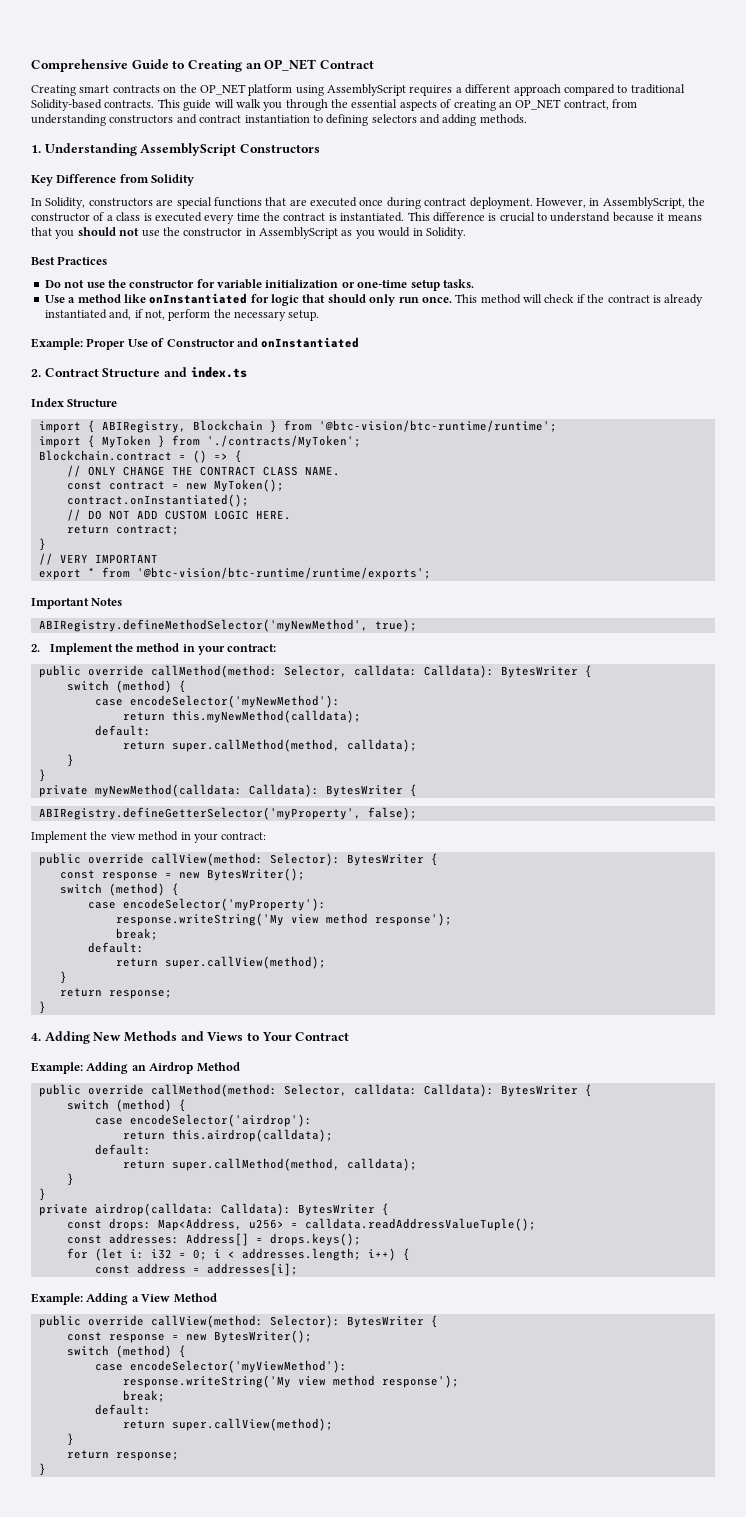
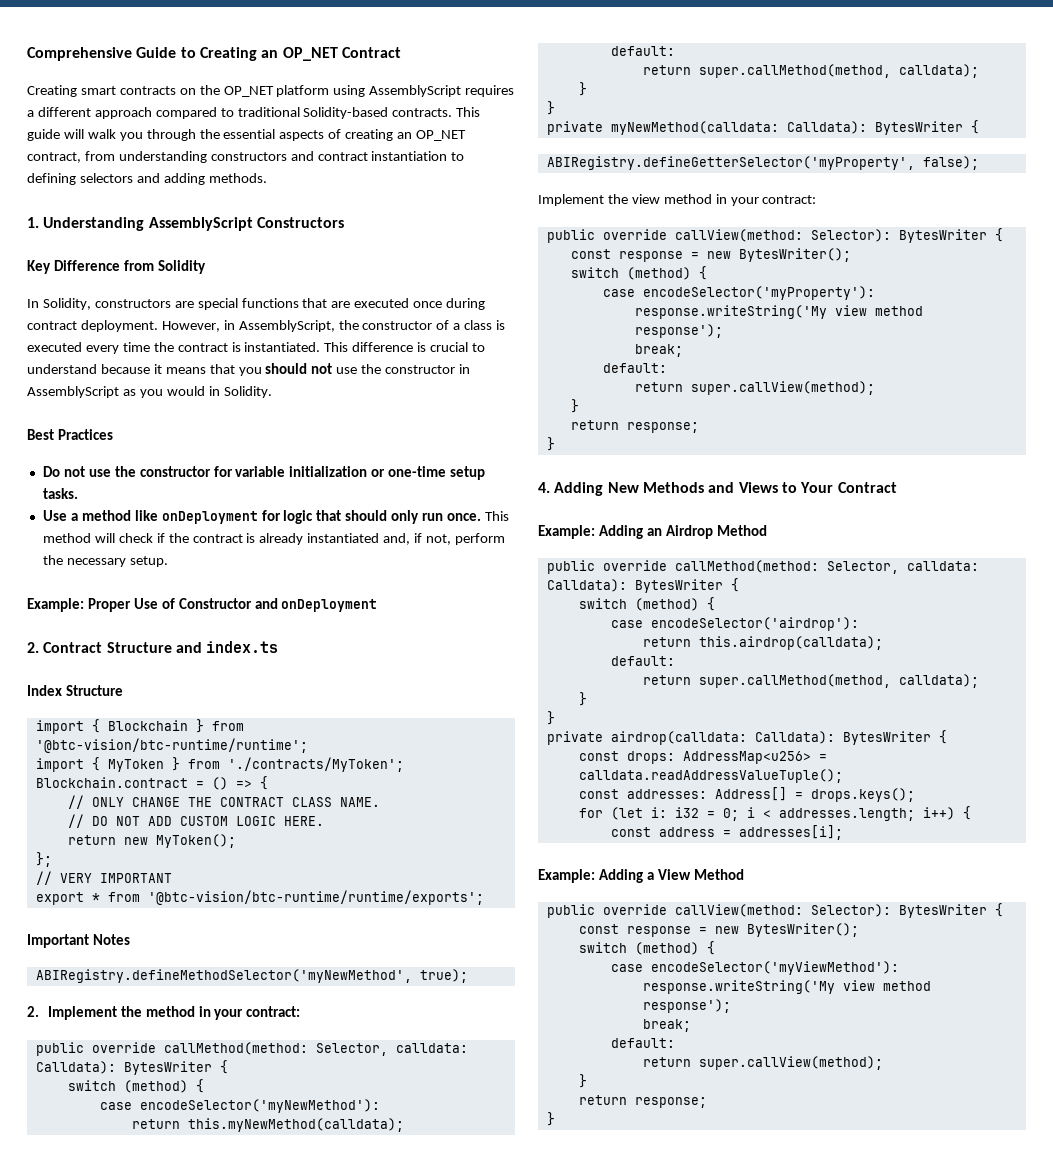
- Use a method like onInstantiated for logic that should only run once.
+ Use a method like onDeployment for logic that should only run once.
- Example: Proper Use of Constructor and onInstantiated
+ Example: Proper Use of Constructor and onDeployment
- import { ABIRegistry, Blockchain } from '@btc-vision/btc-runtime/runtime';
+ import { Blockchain } from '@btc-vision/btc-runtime/runtime';
- const contract = new MyToken();
- contract.onInstantiated();
- return contract;
- }
+ return new MyToken();
+ };
- const drops: Map<Address, u256> = calldata.readAddressValueTuple();
+ const drops: AddressMap<u256> = calldata.readAddressValueTuple();

